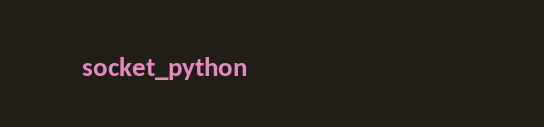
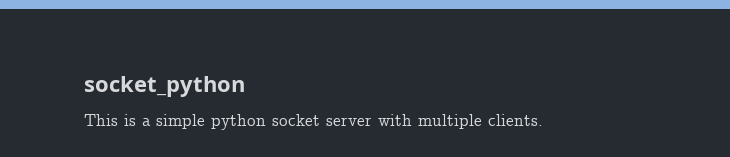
+ This is a simple python socket server with multiple clients.

